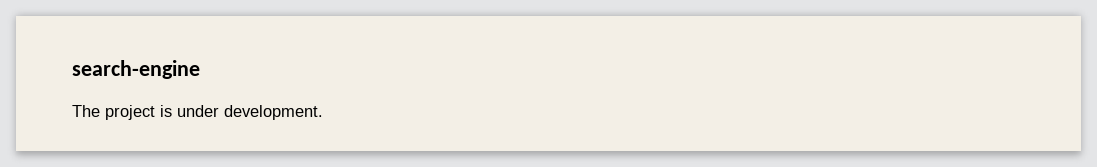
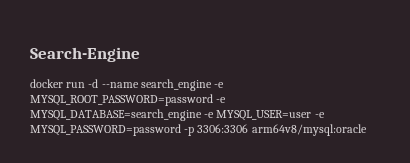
- search-engine
- The project is under development.
+ Search-Engine
+ docker run -d --name search_engine -e MYSQL_ROOT_PASSWORD=password -e MYSQL_DATABASE=search_engine -e MYSQL_USER=user -e MYSQL_PASSWORD=password -p 3306:3306 arm64v8/mysql:oracle

